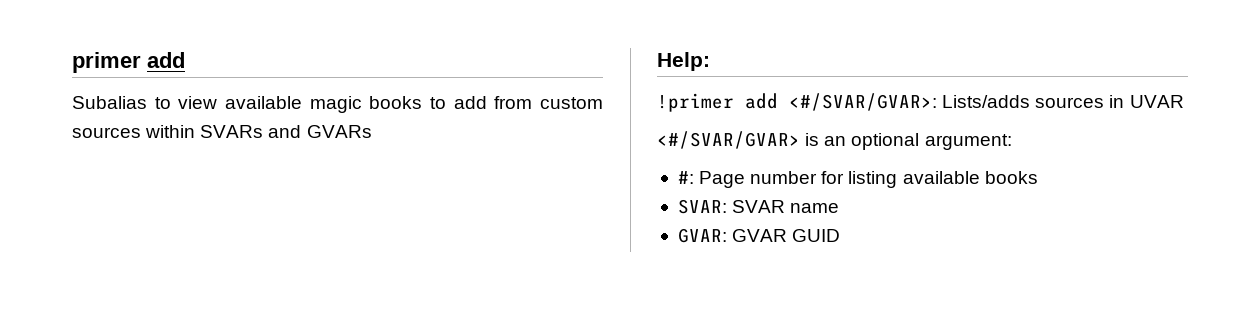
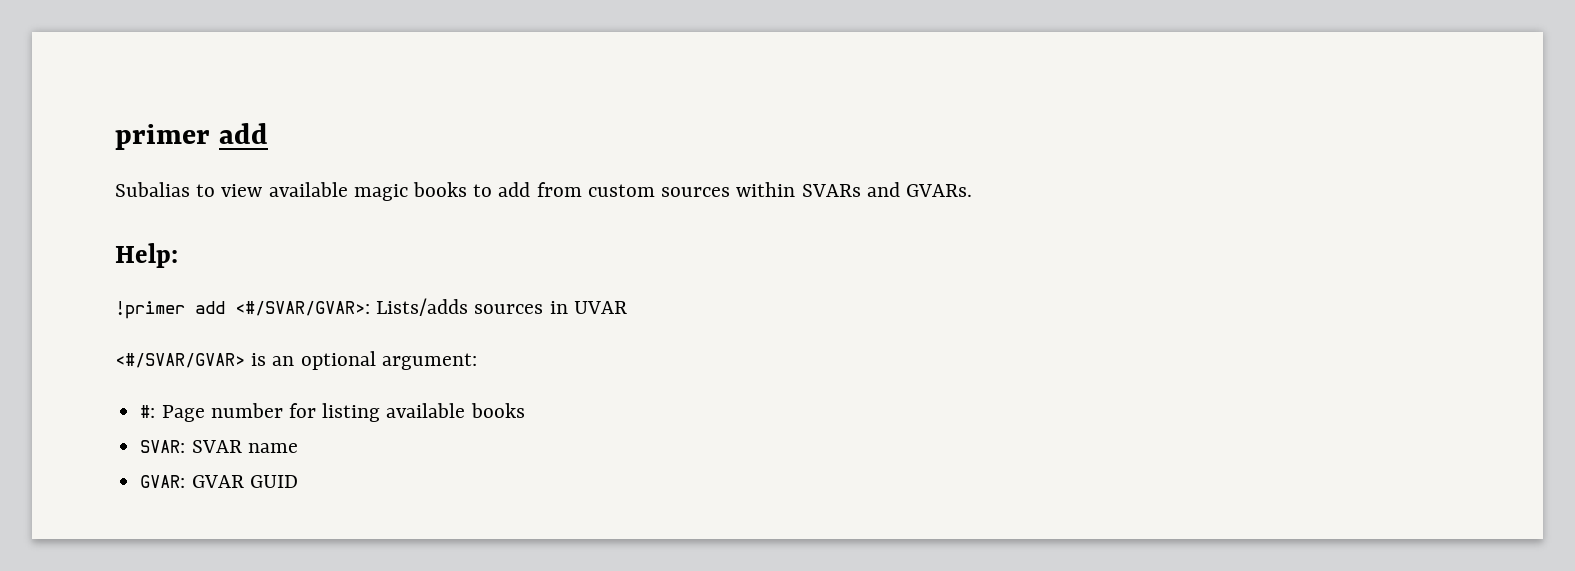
- Subalias to view available magic books to add from custom sources within SVARs and GVARs
+ Subalias to view available magic books to add from custom sources within SVARs and GVARs.

